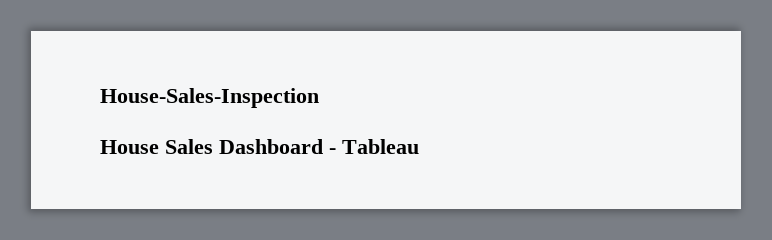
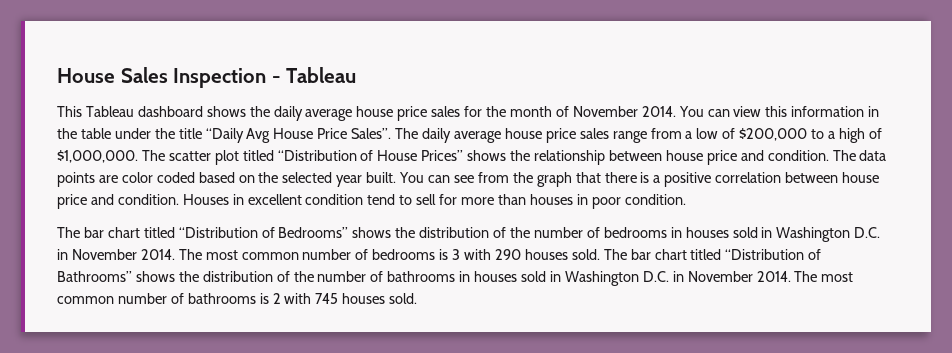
- House-Sales-Inspection
- House Sales Dashboard - Tableau
+ House Sales Inspection - Tableau
+ This Tableau dashboard shows the daily average house price sales for the month of November 2014. You can view this information in the table under the title “Daily Avg House Price Sales”. The daily average house price sales range from a low of $200,000 to a high of $1,000,000. The scatter plot titled “Distribution of House Prices” shows the relationship between house price and condition. The data points are color coded based on the selected year built. You can see from the graph that there is a positive correlation between house price and condition. Houses in excellent condition tend to sell for more than houses in poor condition.
+ The bar chart titled “Distribution of Bedrooms” shows the distribution of the number of bedrooms in houses sold in Washington D.C. in November 2014. The most common number of bedrooms is 3 with 290 houses sold. The bar chart titled “Distribution of Bathrooms” shows the distribution of the number of bathrooms in houses sold in Washington D.C. in November 2014. The most common number of bathrooms is 2 with 745 houses sold.

